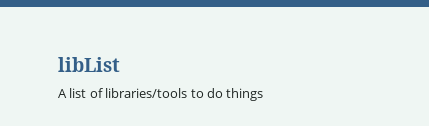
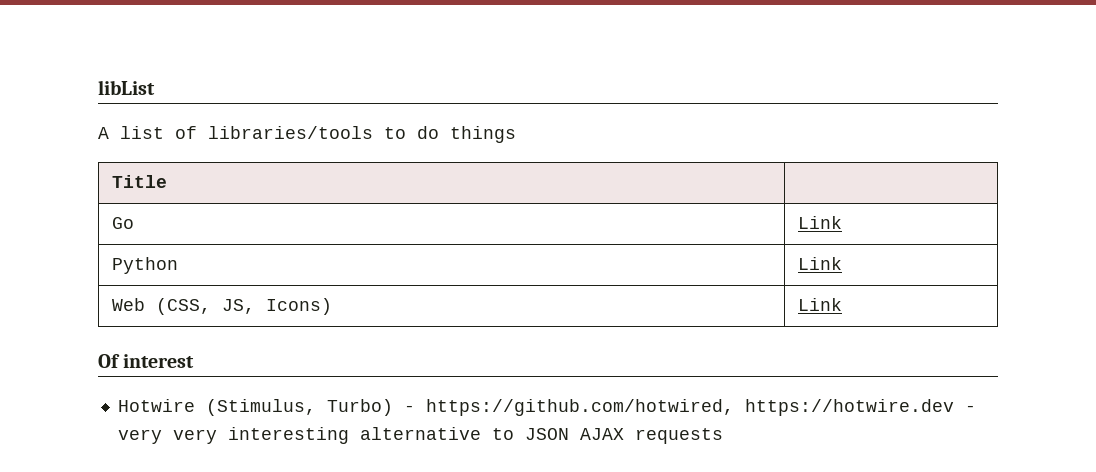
+ Title |
+ Go | Link
+ Python | Link
+ Web (CSS, JS, Icons) | Link
+ Of interest
+ Hotwire (Stimulus, Turbo) - https://github.com/hotwired, https://hotwire.dev - very very interesting alternative to JSON AJAX requests

